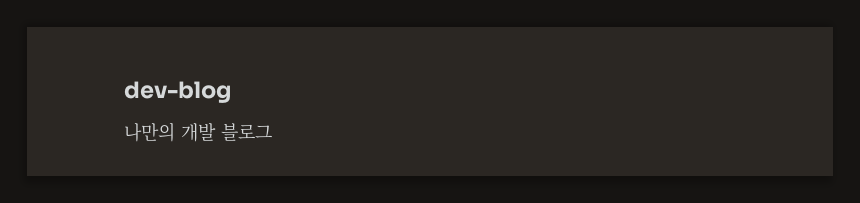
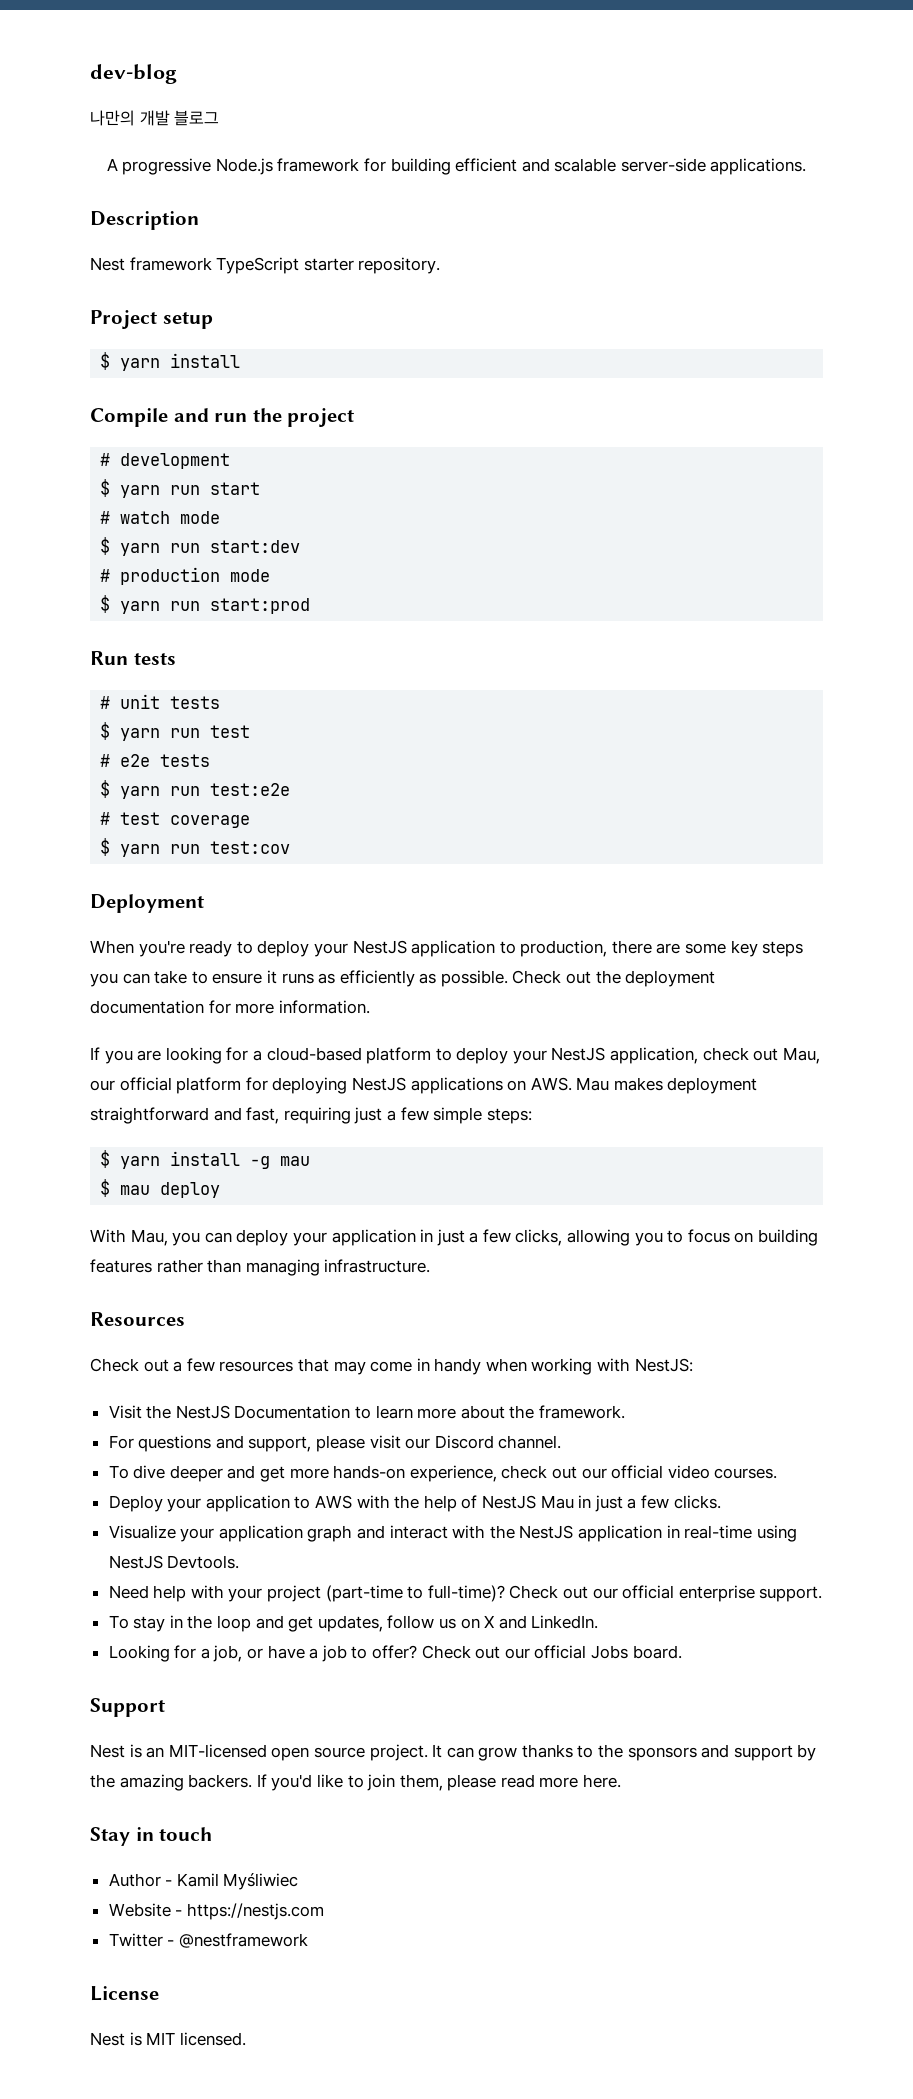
+ A progressive Node.js framework for building efficient and scalable server-side applications.
+ Description
+ Nest framework TypeScript starter repository.
+ Project setup
+ $ yarn install
+ Compile and run the project
+ # development
+ $ yarn run start
+ # watch mode
+ $ yarn run start:dev
+ # production mode
+ $ yarn run start:prod
+ Run tests
+ # unit tests
+ $ yarn run test
+ # e2e tests
+ $ yarn run test:e2e
+ # test coverage
+ $ yarn run test:cov
+ Deployment
+ When you're ready to deploy your NestJS application to production, there are some key steps you can take to ensure it runs as efficiently as possible. Check out the deployment documentation for more information.
+ If you are looking for a cloud-based platform to deploy your NestJS application, check out Mau, our official platform for deploying NestJS applications on AWS. Mau makes deployment straightforward and fast, requiring just a few simple steps:
+ $ yarn install -g mau
+ $ mau deploy
+ With Mau, you can deploy your application in just a few clicks, allowing you to focus on building features rather than managing infrastructure.
+ Resources
+ Check out a few resources that may come in handy when working with NestJS:
+ Visit the NestJS Documentation to learn more about the framework.
+ For questions and support, please visit our Discord channel.
+ To dive deeper and get more hands-on experience, check out our official video courses.
+ Deploy your application to AWS with the help of NestJS Mau in just a few clicks.
+ Visualize your application graph and interact with the NestJS application in real-time using NestJS Devtools.
+ Need help with your project (part-time to full-time)? Check out our official enterprise support.
+ To stay in the loop and get updates, follow us on X and LinkedIn.
+ Looking for a job, or have a job to offer? Check out our official Jobs board.
+ Support
+ Nest is an MIT-licensed open source project. It can grow thanks to the sponsors and support by the amazing backers. If you'd like to join them, please read more here.
+ Stay in touch
+ Author - Kamil Myśliwiec
+ Website - https://nestjs.com
+ Twitter - @nestframework
+ License
+ Nest is MIT licensed.

